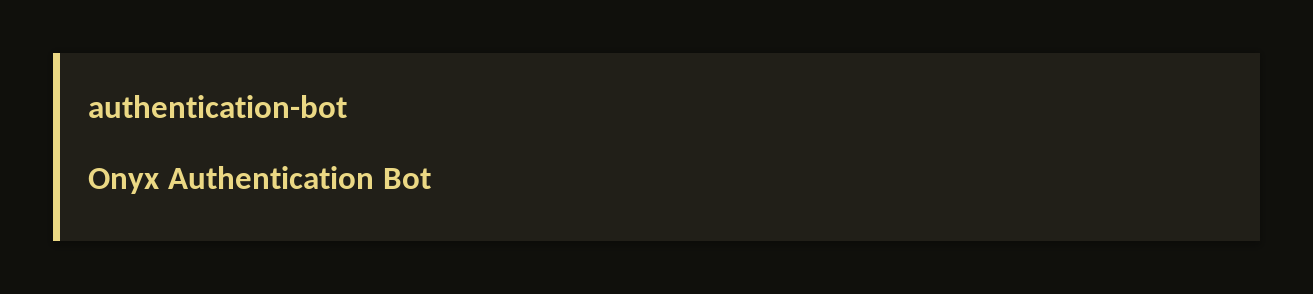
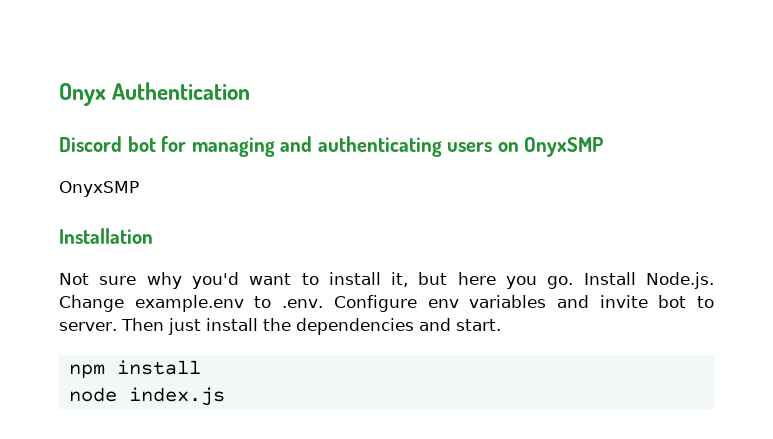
- authentication-bot
- Onyx Authentication Bot
+ Onyx Authentication
+ Discord bot for managing and authenticating users on OnyxSMP
+ OnyxSMP
+ Installation
+ Not sure why you'd want to install it, but here you go. Install Node.js. Change example.env to .env. Configure env variables and invite bot to server. Then just install the dependencies and start.
+ npm install
+ node index.js

